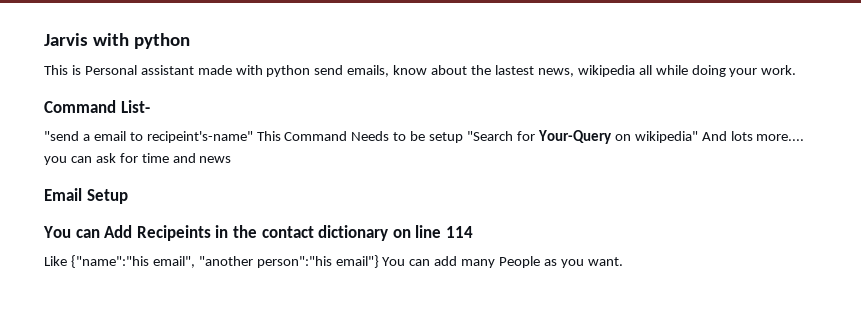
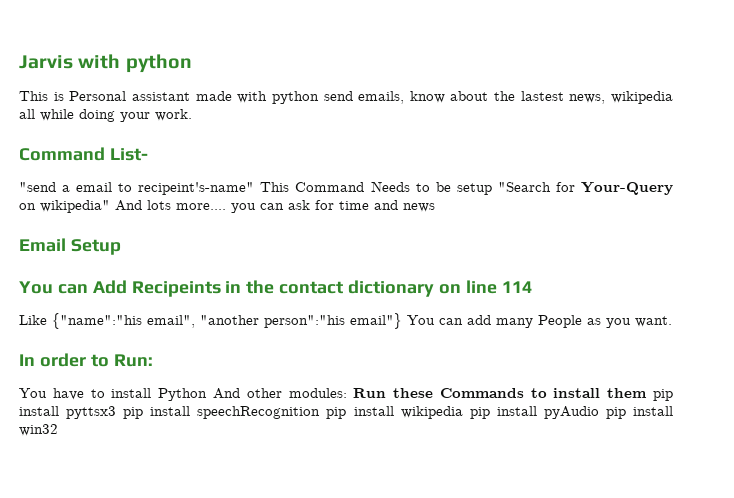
+ In order to Run:
+ You have to install Python And other modules: Run these Commands to install them pip install pyttsx3 pip install speechRecognition pip install wikipedia pip install pyAudio pip install win32

